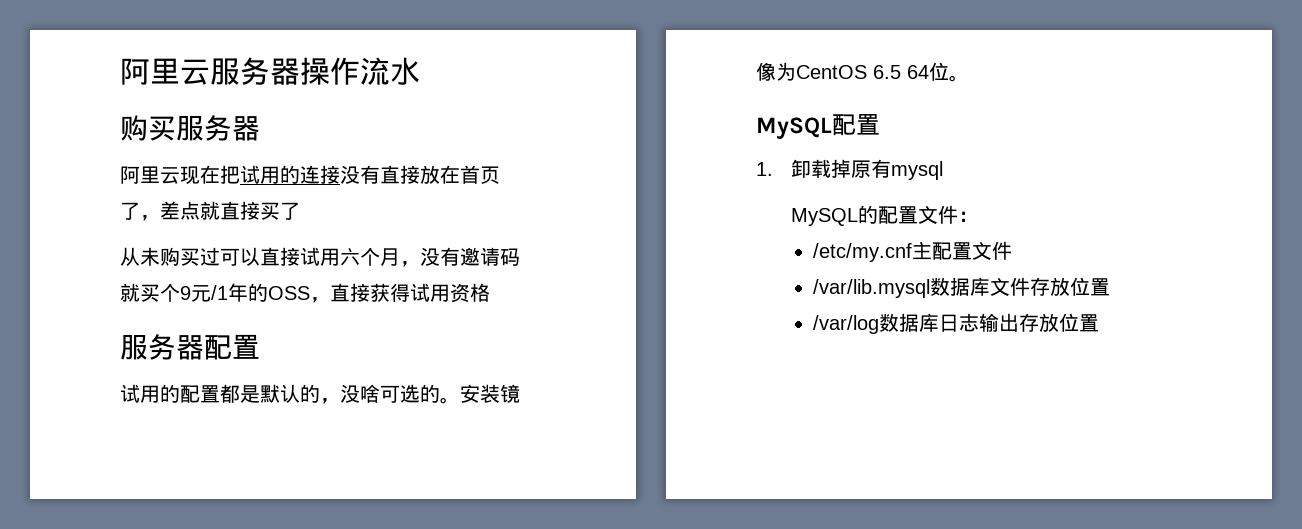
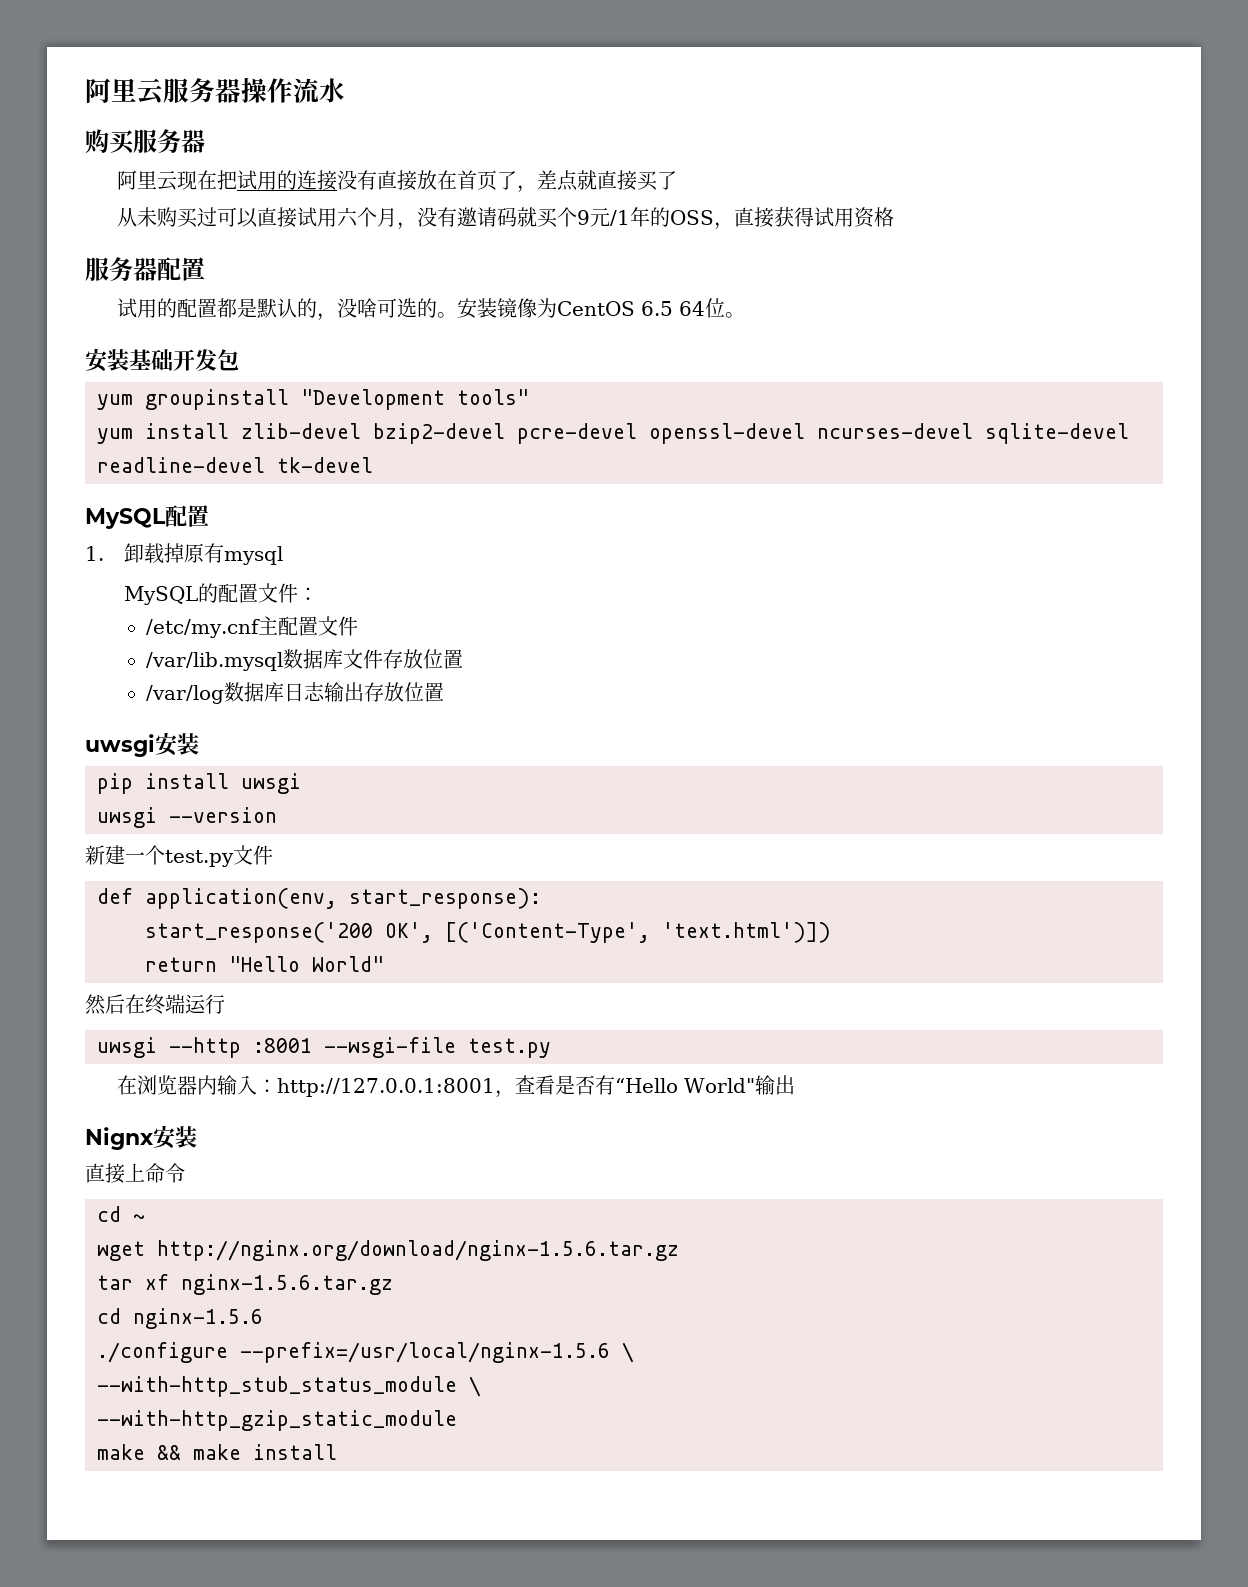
+ 安装基础开发包
+ yum groupinstall "Development tools"
+ yum install zlib-devel bzip2-devel pcre-devel openssl-devel ncurses-devel sqlite-devel readline-devel tk-devel
+ uwsgi安装
+ pip install uwsgi
+ uwsgi --version
+ 新建一个test.py文件
+ def application(env, start_response):
+ start_response('200 OK', [('Content-Type', 'text.html')])
+ return "Hello World"
+ 然后在终端运行
+ uwsgi --http :8001 --wsgi-file test.py
+ 在浏览器内输入：http://127.0.0.1:8001，查看是否有“Hello World"输出
+ Nignx安装
+ 直接上命令
+ cd ~
+ wget http://nginx.org/download/nginx-1.5.6.tar.gz
+ tar xf nginx-1.5.6.tar.gz
+ cd nginx-1.5.6
+ ./configure --prefix=/usr/local/nginx-1.5.6 \
+ --with-http_stub_status_module \
+ --with-http_gzip_static_module
+ make && make install

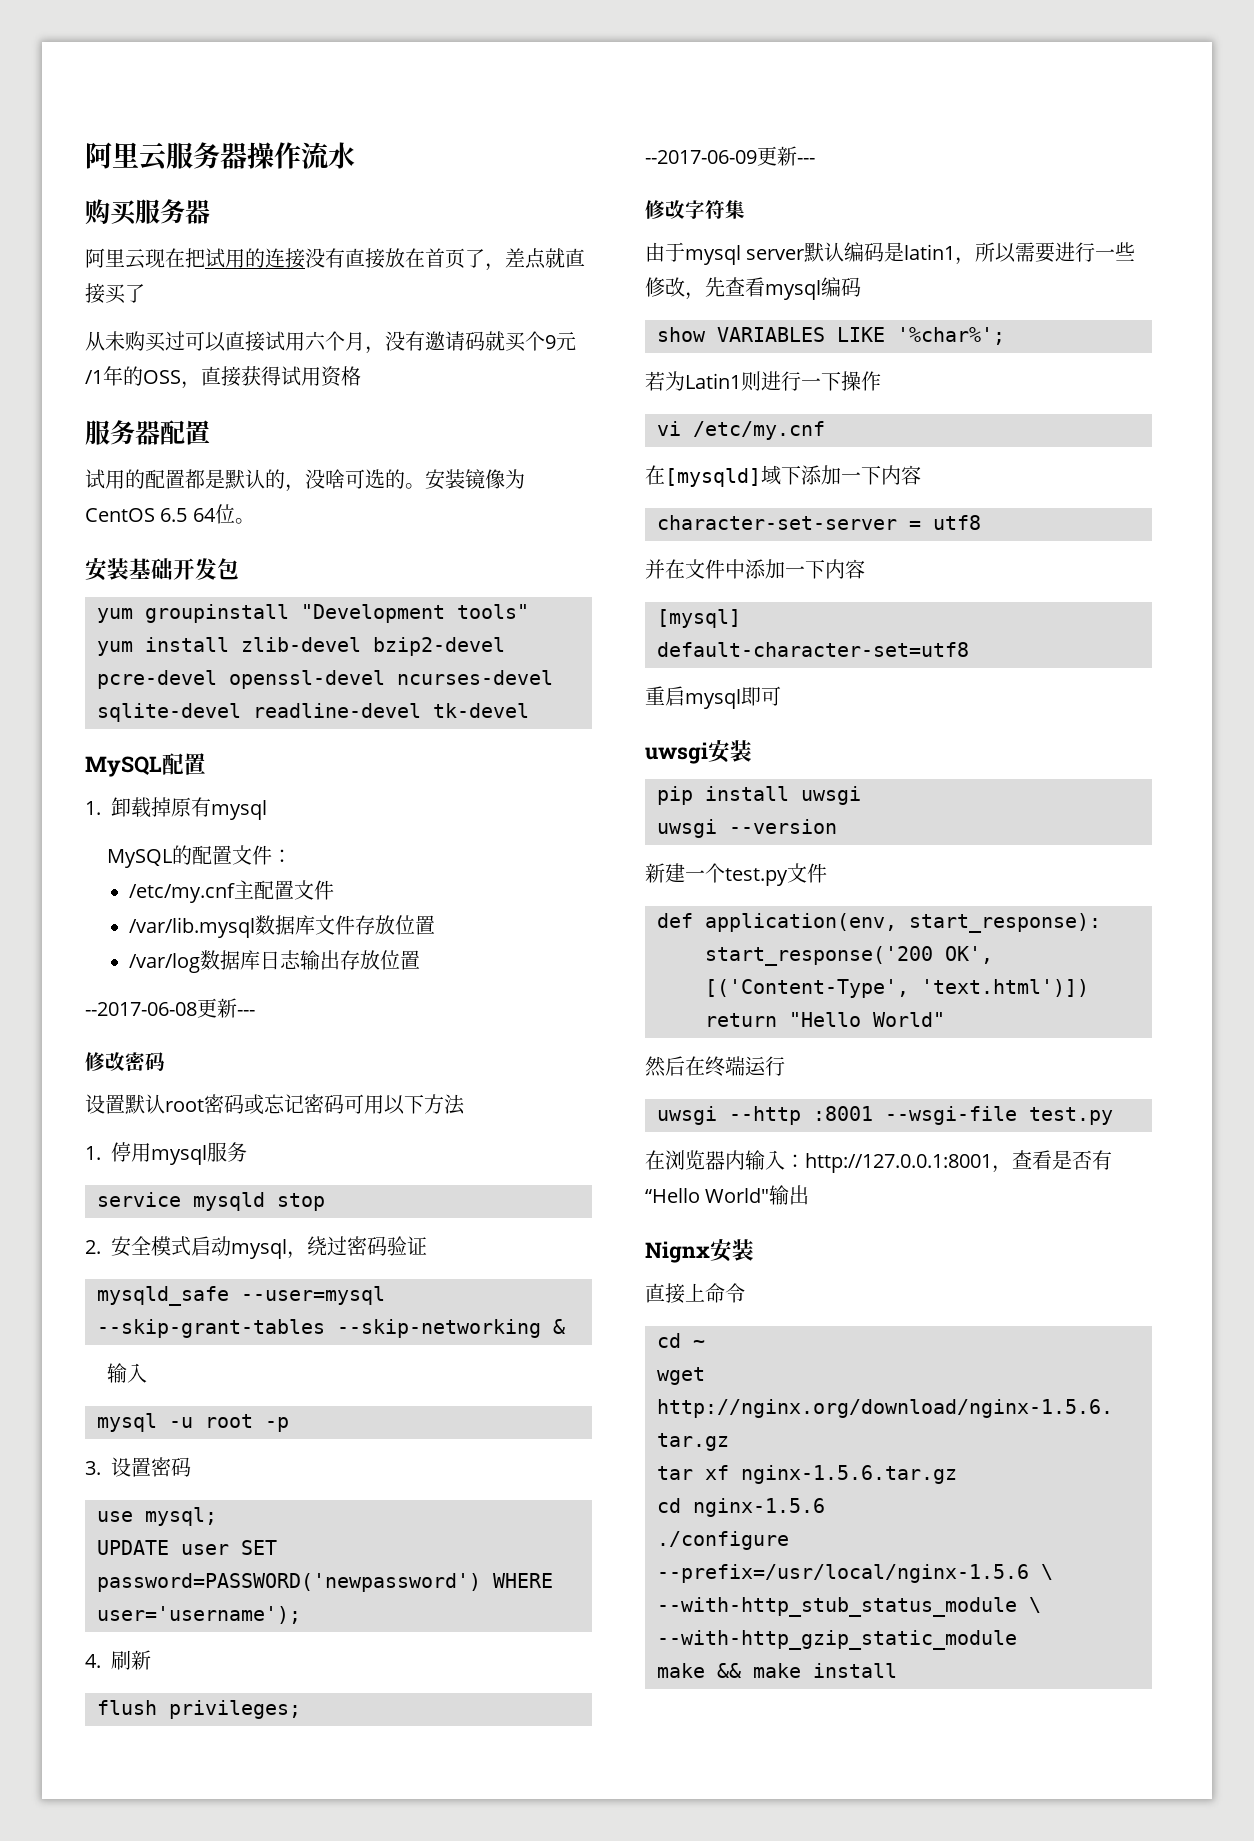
+ --2017-06-08更新---
+ 修改密码
+ 设置默认root密码或忘记密码可用以下方法
+ 1.停用mysql服务
+ service mysqld stop
+ 2.安全模式启动mysql，绕过密码验证
+ mysqld_safe --user=mysql --skip-grant-tables --skip-networking &
+ 输入
+ mysql -u root -p
+ 3.设置密码
+ use mysql;
+ UPDATE user SET password=PASSWORD('newpassword') WHERE user='username');
+ 4.刷新
+ flush privileges;
+ --2017-06-09更新---
+ 修改字符集
+ 由于mysql server默认编码是latin1，所以需要进行一些修改，先查看mysql编码
+ show VARIABLES LIKE '%char%';
+ 若为Latin1则进行一下操作
+ vi /etc/my.cnf
+ 在[mysqld]域下添加一下内容
+ character-set-server = utf8
+ 并在文件中添加一下内容
+ [mysql]
+ default-character-set=utf8
+ 重启mysql即可

